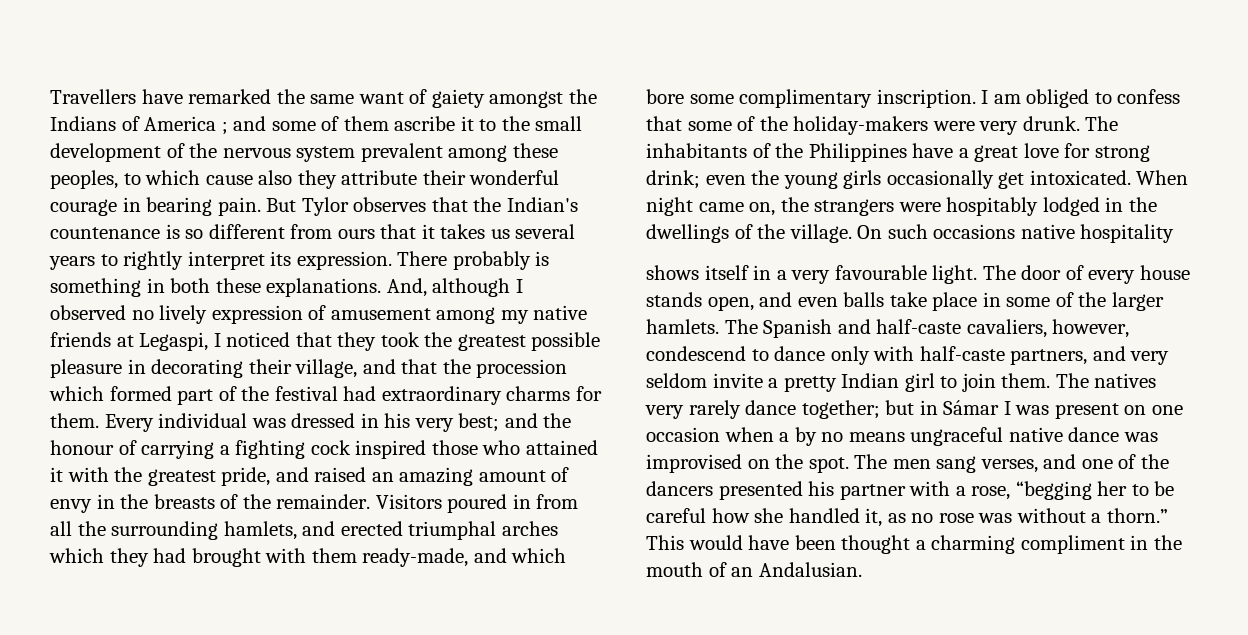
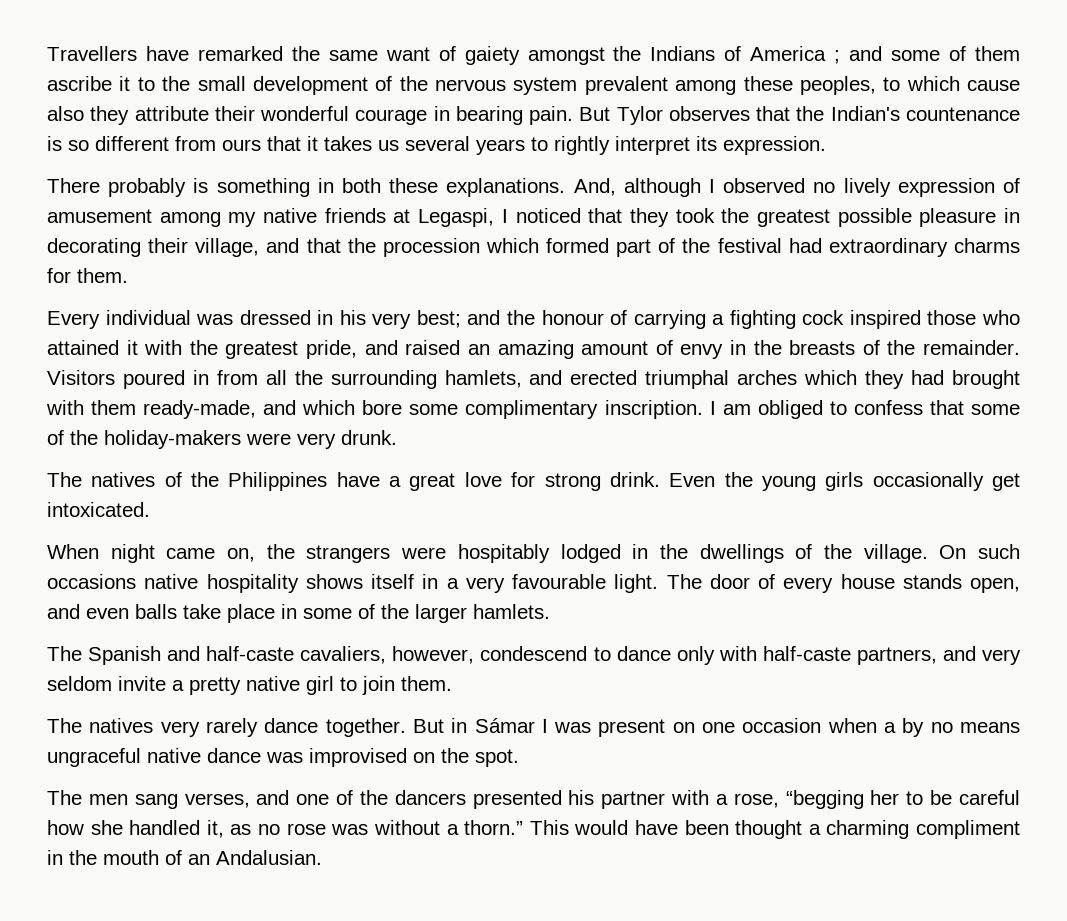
- But Tylor observes that the Indian's countenance is so different from ours that it takes us several years to rightly interpret its expression. There probably is something in both these explanations.
+ But Tylor observes that the Indian's countenance is so different from ours that it takes us several years to rightly interpret its expression.
+ There probably is something in both these explanations.
- And, although I observed no lively expression of amusement among my native friends at Legaspi, I noticed that they took the greatest possible pleasure in decorating their village, and that the procession which formed part of the festival had extraordinary charms for them. Every individual was dressed in his very best;
+ And, although I observed no lively expression of amusement among my native friends at Legaspi, I noticed that they took the greatest possible pleasure in decorating their village, and that the procession which formed part of the festival had extraordinary charms for them.
+ Every individual was dressed in his very best;
- I am obliged to confess that some of the holiday-makers were very drunk. The inhabitants of the Philippines have a great love for strong drink; even the young girls occasionally get intoxicated. When night came on, the strangers were hospitably lodged in the dwellings of the village.
+ I am obliged to confess that some of the holiday-makers were very drunk.
+ The natives of the Philippines have a great love for strong drink. Even the young girls occasionally get intoxicated.
+ When night came on, the strangers were hospitably lodged in the dwellings of the village.
- On such occasions native hospitality
- shows itself in a very favourable light.
+ On such occasions native hospitality shows itself in a very favourable light.
- The door of every house stands open, and even balls take place in some of the larger hamlets. The Spanish and half-caste cavaliers, however, condescend to dance only with half-caste partners, and very seldom invite a pretty Indian girl to join them. The natives very rarely dance together; but in Sámar I was present on one occasion when a by no means ungraceful native dance was improvised on the spot. The men sang verses, and one of the dancers presented his partner with a rose, “begging her to be careful how she handled it, as no rose was without a thorn.”
+ The door of every house stands open, and even balls take place in some of the larger hamlets.
+ The Spanish and half-caste cavaliers, however, condescend to dance only with half-caste partners, and very seldom invite a pretty native girl to join them.
+ The natives very rarely dance together. But in Sámar I was present on one occasion when a by no means ungraceful native dance was improvised on the spot.
+ The men sang verses, and one of the dancers presented his partner with a rose, “begging her to be careful how she handled it, as no rose was without a thorn.”

